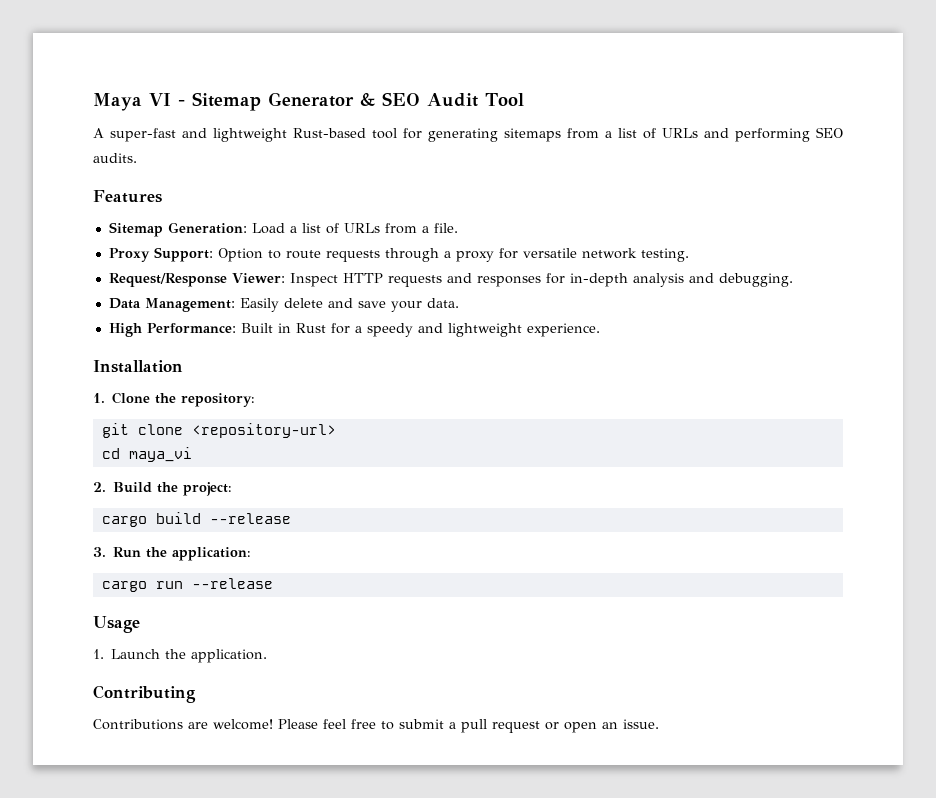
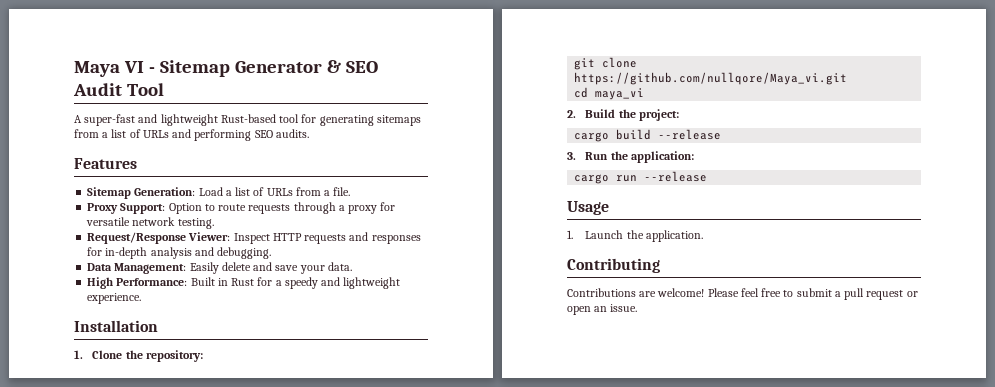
- git clone <repository-url>
+ git clone https://github.com/nullqore/Maya_vi.git

